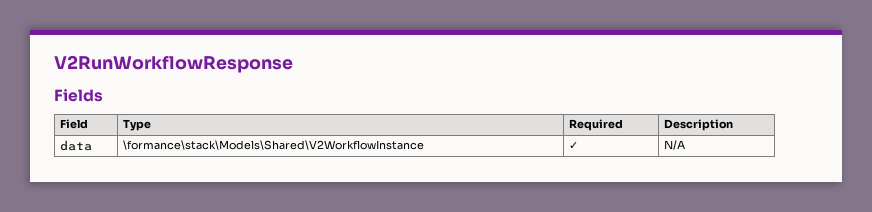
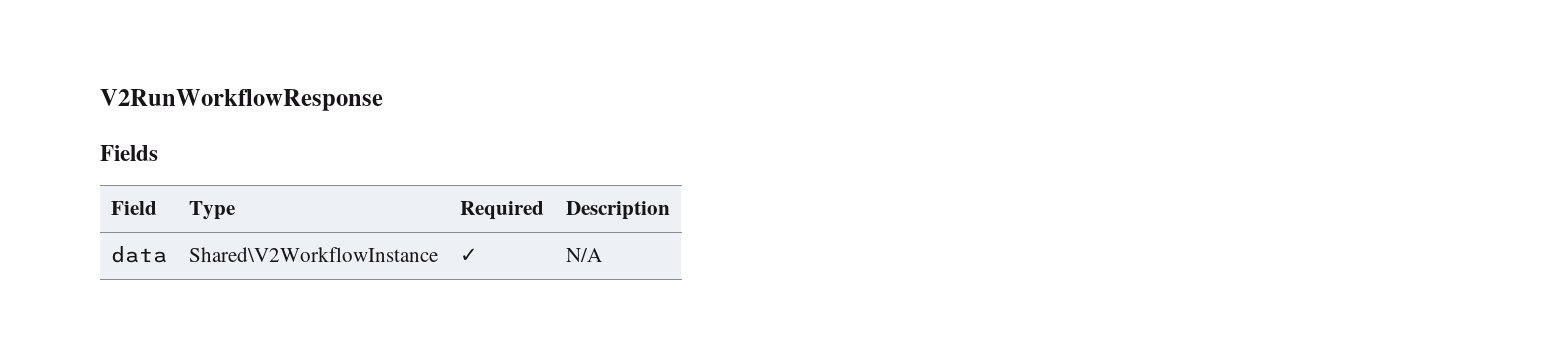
- data | \formance\stack\Models\Shared\V2WorkflowInstance | ✓ | N/A
+ data | Shared\V2WorkflowInstance | ✓ | N/A

